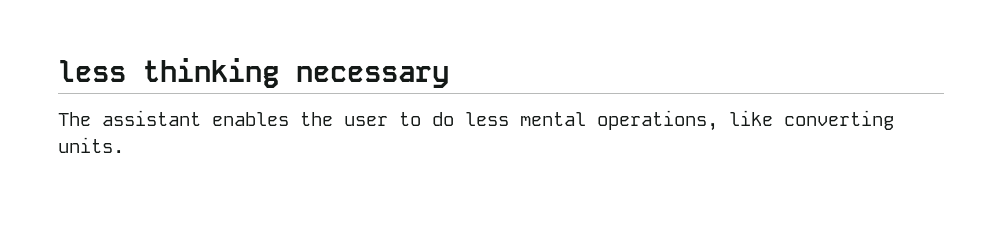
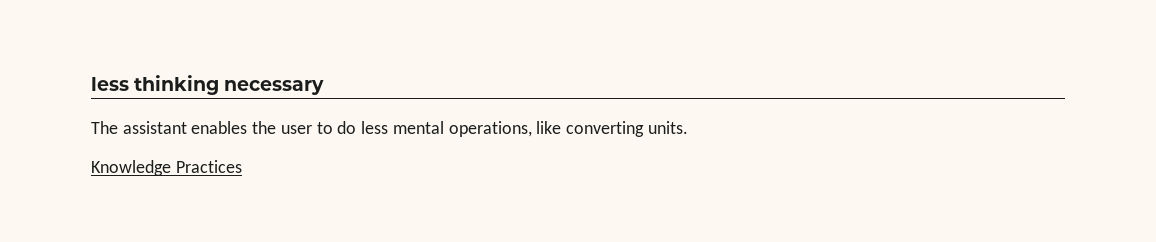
+ Knowledge Practices

